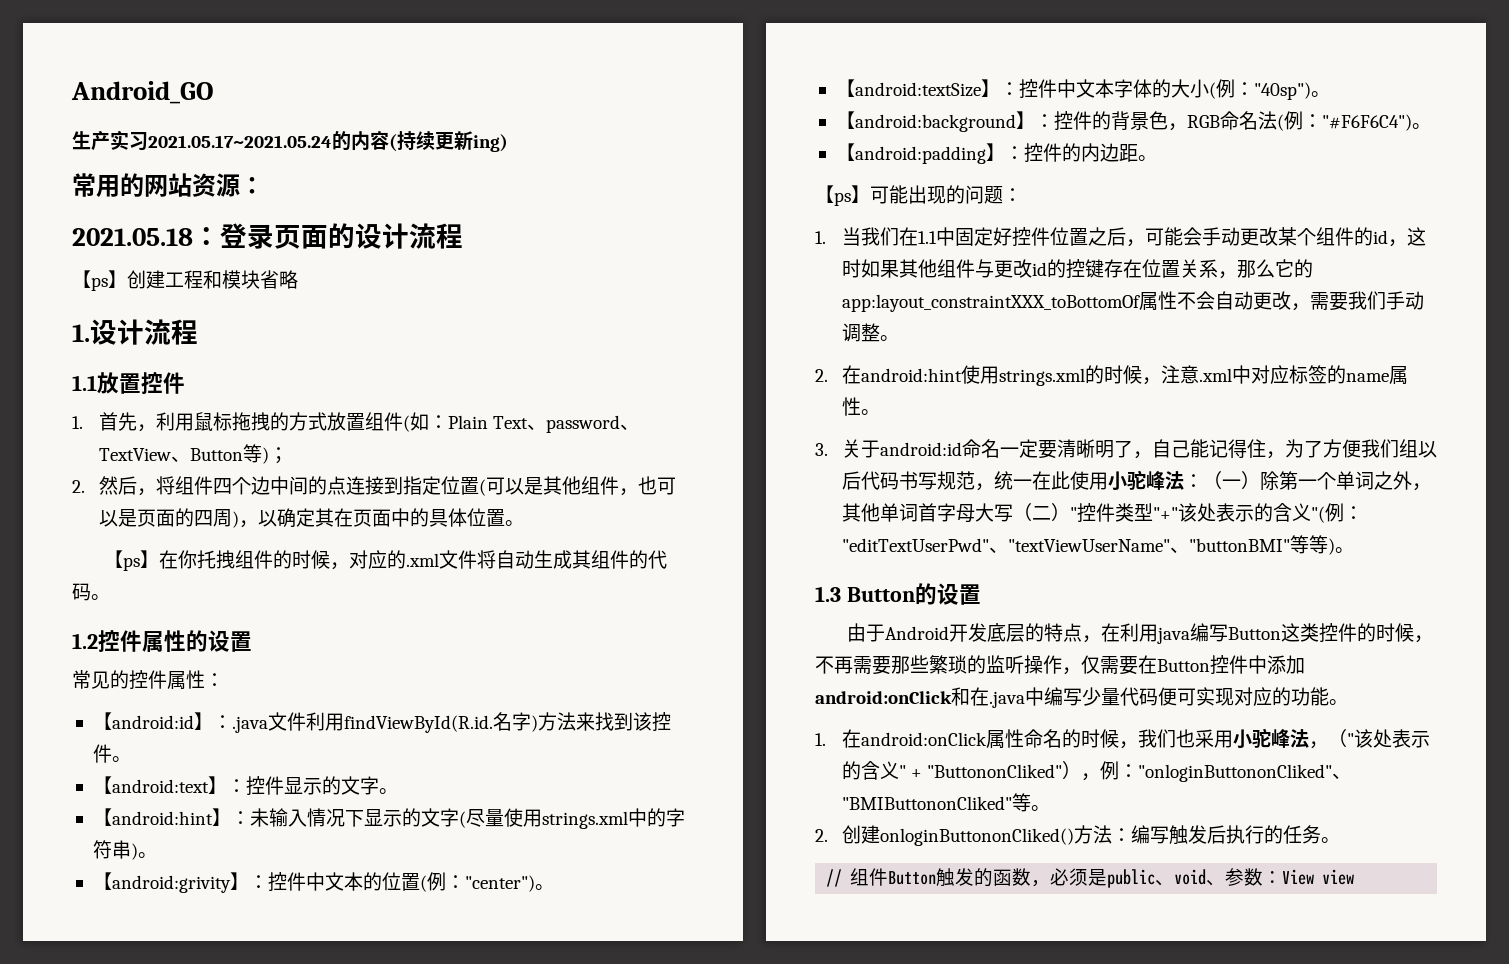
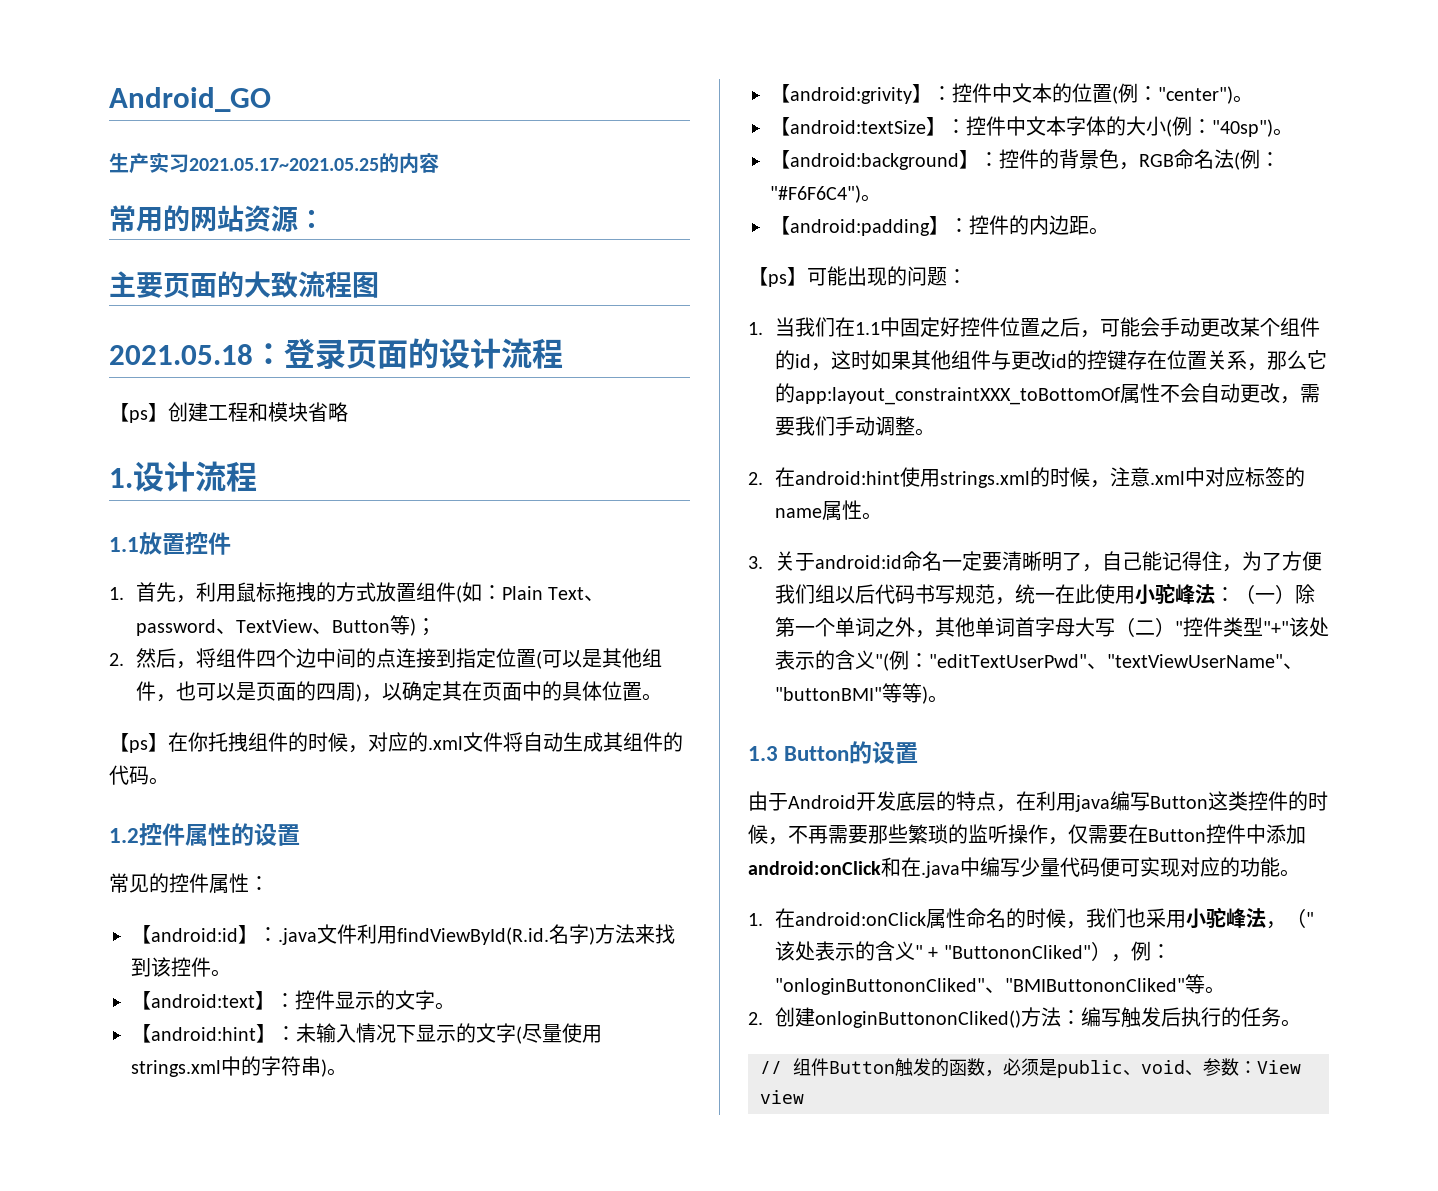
- 生产实习2021.05.17~2021.05.24的内容(持续更新ing)
+ 生产实习2021.05.17~2021.05.25的内容
+ 主要页面的大致流程图

